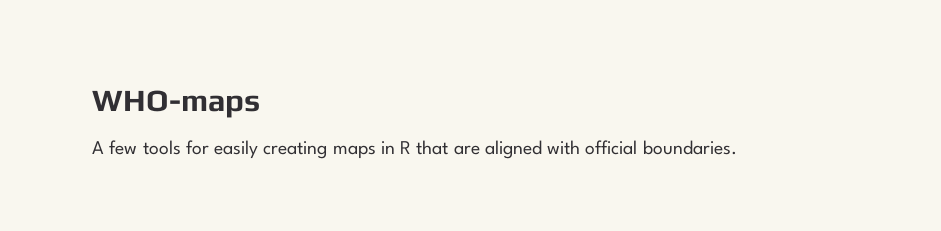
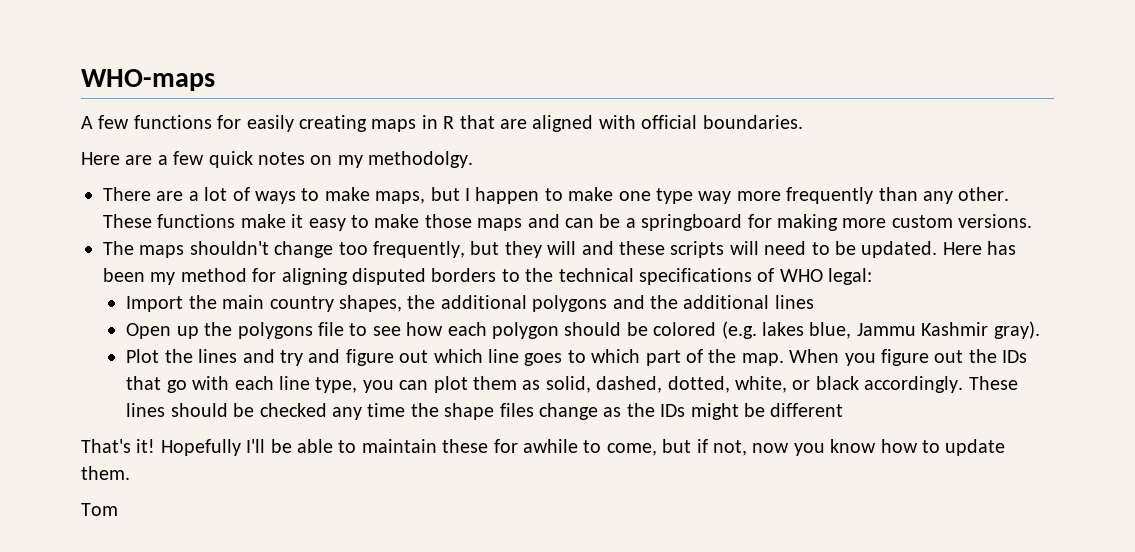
- A few tools for easily creating maps in R that are aligned with official boundaries.
+ A few functions for easily creating maps in R that are aligned with official boundaries.
+ Here are a few quick notes on my methodolgy.
+ There are a lot of ways to make maps, but I happen to make one type way more frequently than any other. These functions make it easy to make those maps and can be a springboard for making more custom versions.
+ The maps shouldn't change too frequently, but they will and these scripts will need to be updated. Here has been my method for aligning disputed borders to the technical specifications of WHO legal:
+ Import the main country shapes, the additional polygons and the additional lines
+ Open up the polygons file to see how each polygon should be colored (e.g. lakes blue, Jammu Kashmir gray).
+ Plot the lines and try and figure out which line goes to which part of the map. When you figure out the IDs that go with each line type, you can plot them as solid, dashed, dotted, white, or black accordingly. These lines should be checked any time the shape files change as the IDs might be different
+ That's it! Hopefully I'll be able to maintain these for awhile to come, but if not, now you know how to update them.
+ Tom

